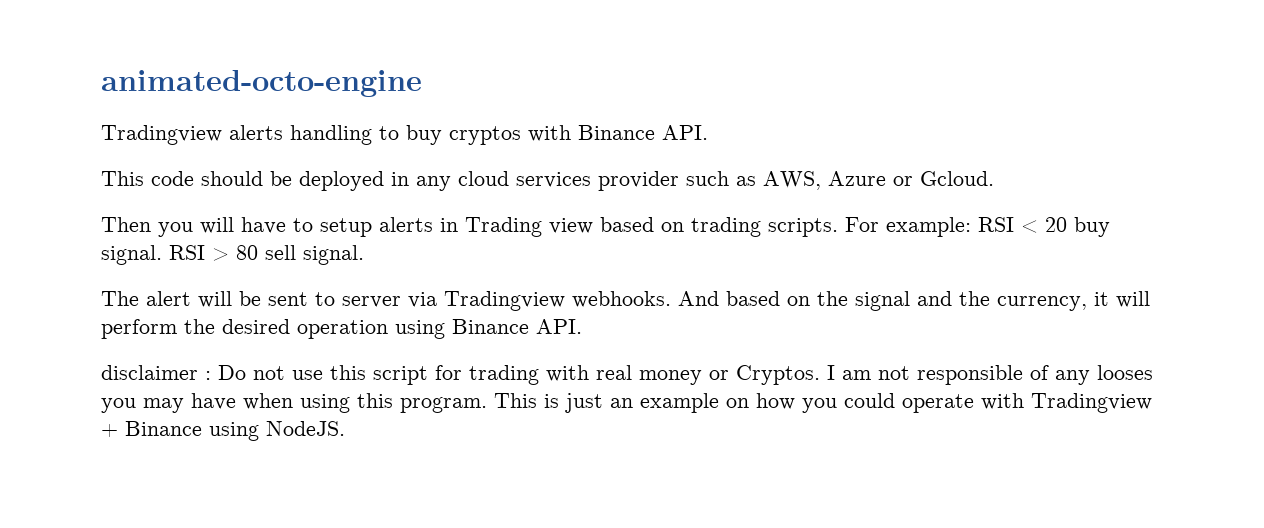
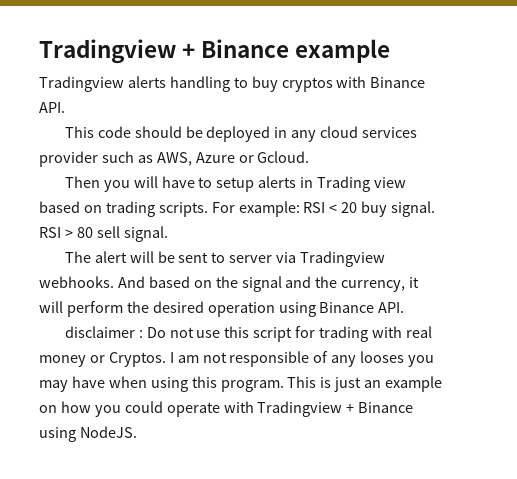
- animated-octo-engine
+ Tradingview + Binance example

